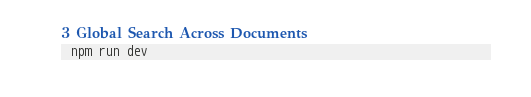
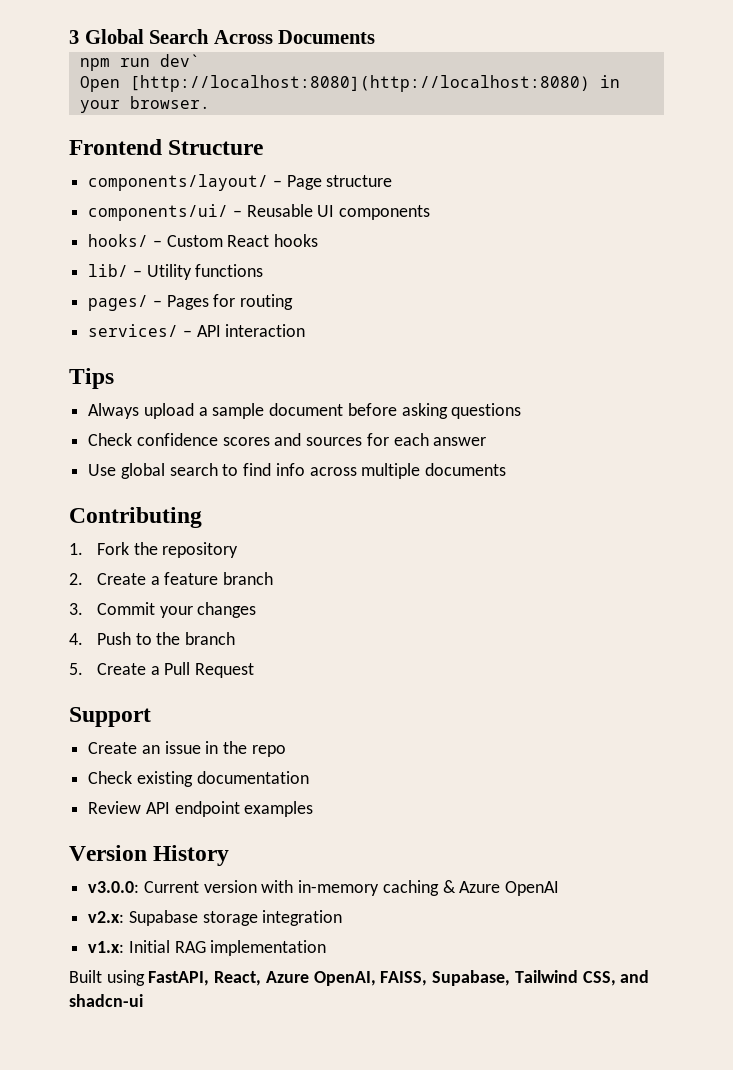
- npm run dev
+ npm run dev`
+ Open [http://localhost:8080](http://localhost:8080) in your browser.
+ Frontend Structure
+ components/layout/ – Page structure
+ components/ui/ – Reusable UI components
+ hooks/ – Custom React hooks
+ lib/ – Utility functions
+ pages/ – Pages for routing
+ services/ – API interaction
+ Tips
+ Always upload a sample document before asking questions
+ Check confidence scores and sources for each answer
+ Use global search to find info across multiple documents
+ Contributing
+ 1. Fork the repository
+ 2. Create a feature branch
+ 3. Commit your changes
+ 4. Push to the branch
+ 5. Create a Pull Request
+ Support
+ Create an issue in the repo
+ Check existing documentation
+ Review API endpoint examples
+ Version History
+ v3.0.0: Current version with in-memory caching & Azure OpenAI
+ v2.x: Supabase storage integration
+ v1.x: Initial RAG implementation
+ Built using FastAPI, React, Azure OpenAI, FAISS, Supabase, Tailwind CSS, and shadcn-ui

